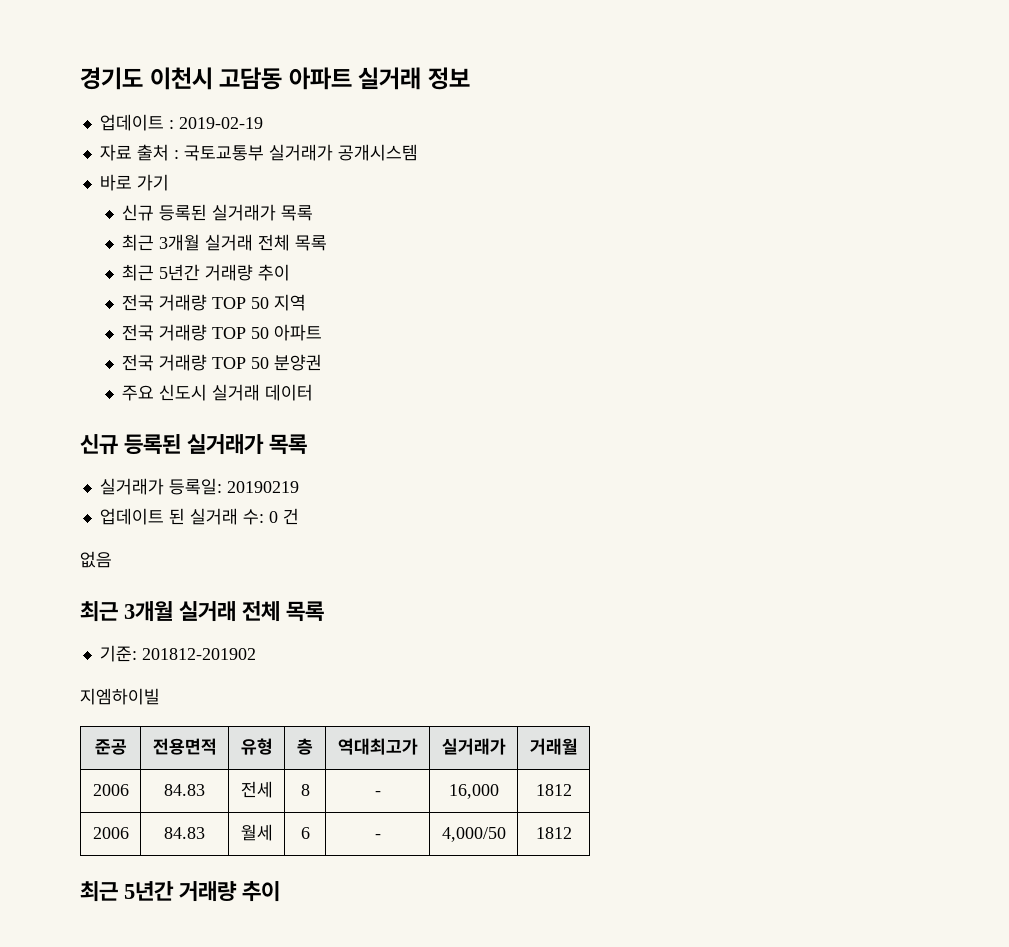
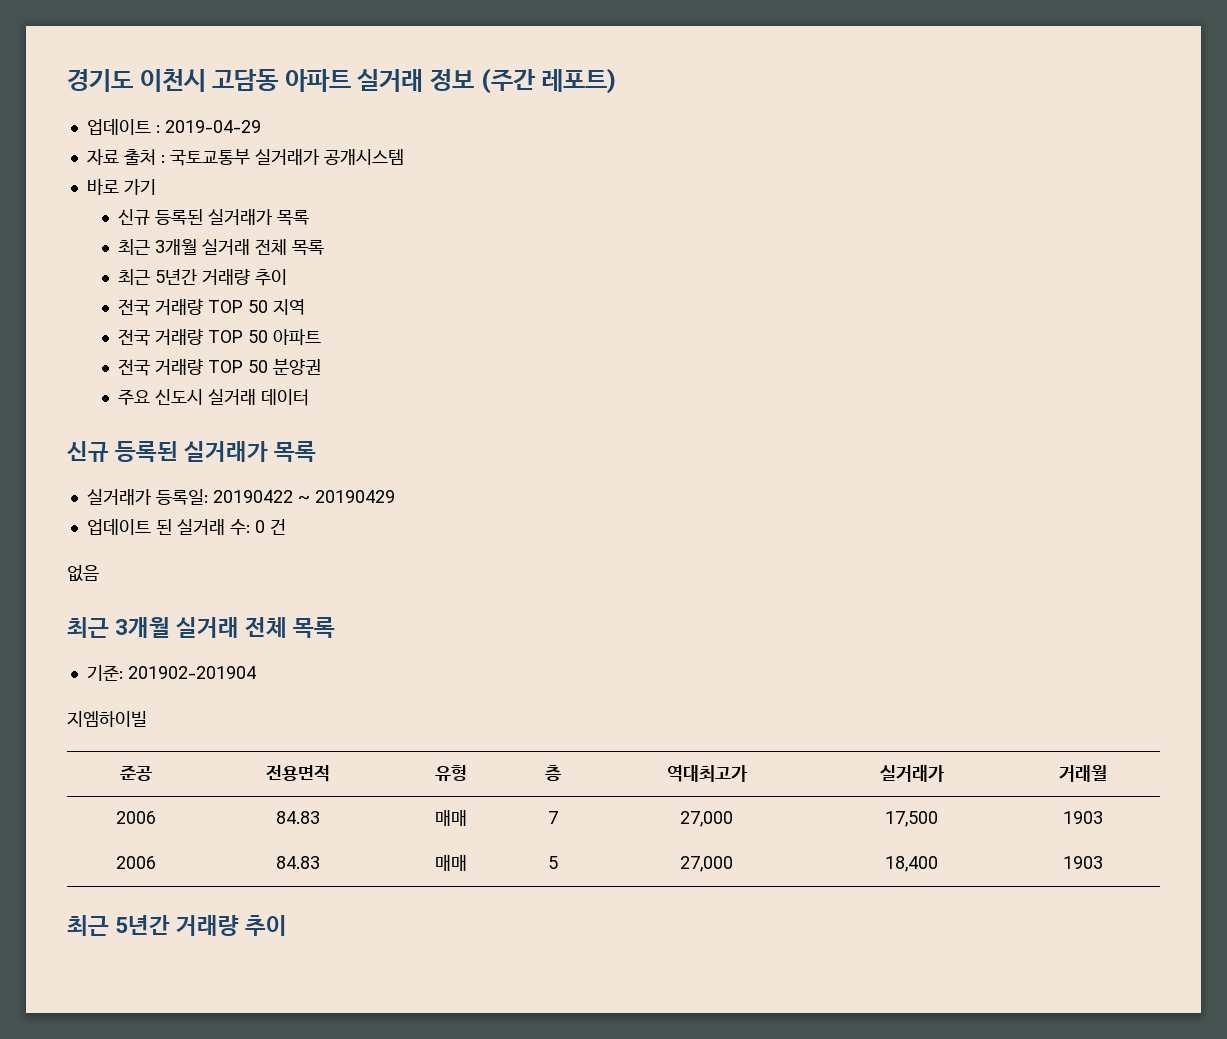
- 경기도 이천시 고담동 아파트 실거래 정보
+ 경기도 이천시 고담동 아파트 실거래 정보 (주간 레포트)
- 업데이트 : 2019-02-19
+ 업데이트 : 2019-04-29
- 실거래가 등록일: 20190219
+ 실거래가 등록일: 20190422 ~ 20190429
- 기준: 201812-201902
+ 기준: 201902-201904
- 2006 | 84.83 | 전세 | 8 | - | 16,000 | 1812
- 2006 | 84.83 | 월세 | 6 | - | 4,000/50 | 1812
+ 2006 | 84.83 | 매매 | 7 | 27,000 | 17,500 | 1903
+ 2006 | 84.83 | 매매 | 5 | 27,000 | 18,400 | 1903

